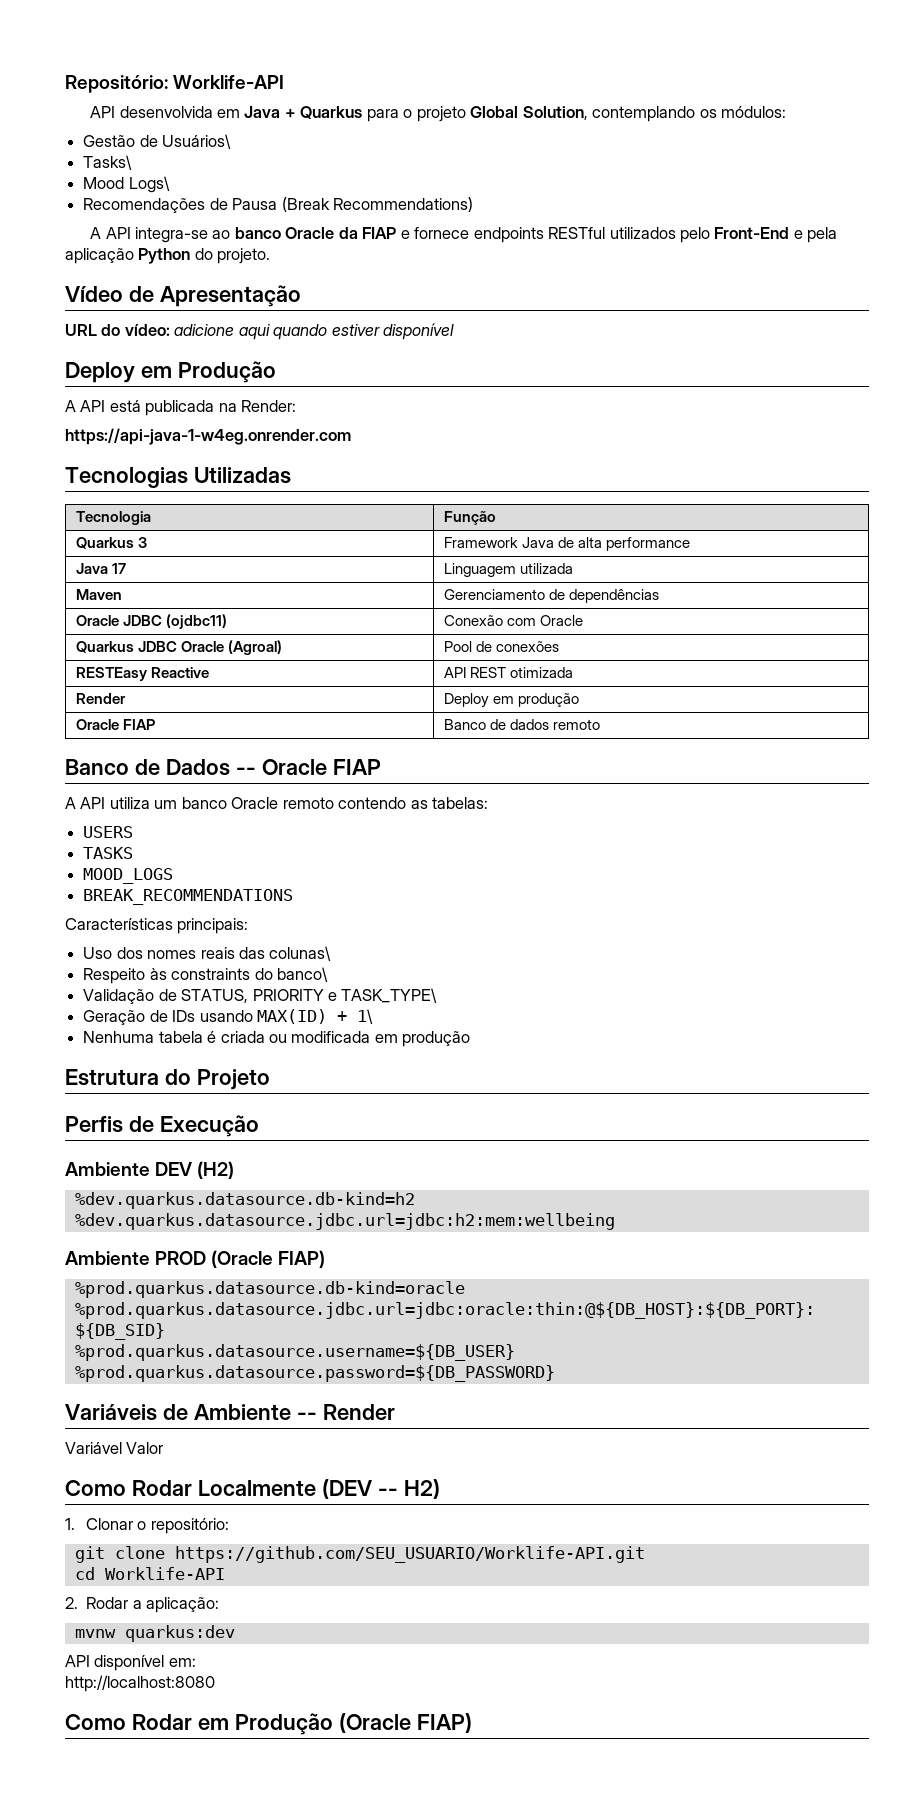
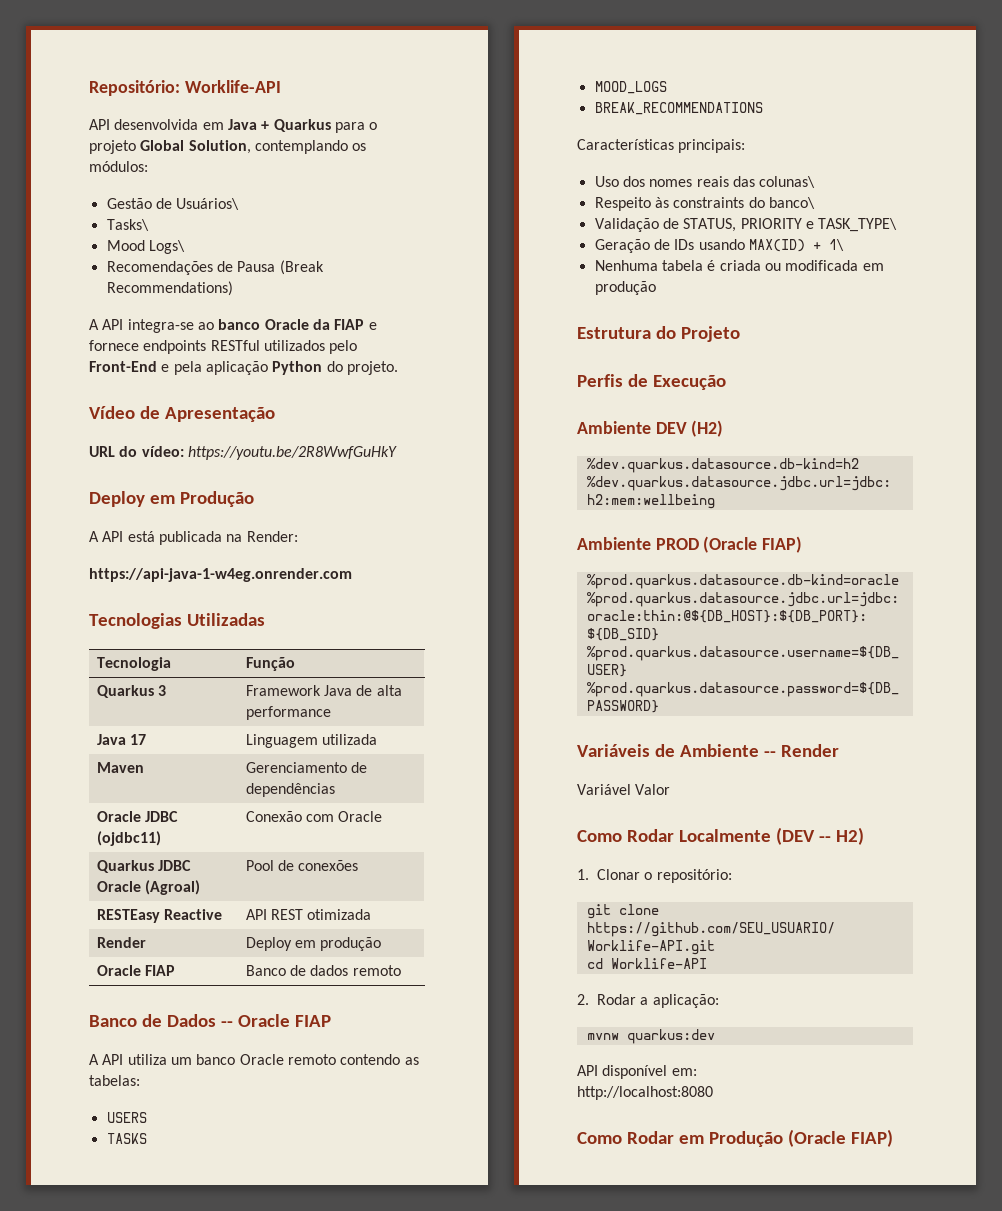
- URL do vídeo: adicione aqui quando estiver disponível
+ URL do vídeo: https://youtu.be/2R8WwfGuHkY

